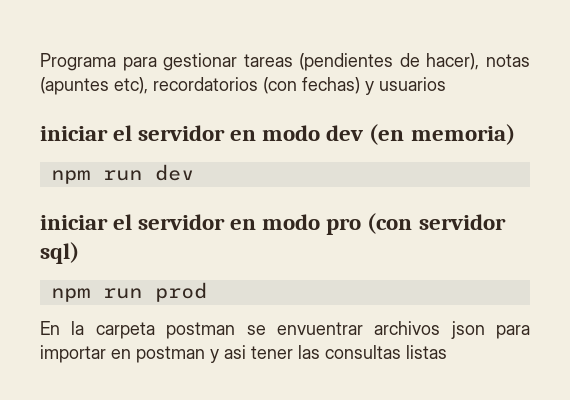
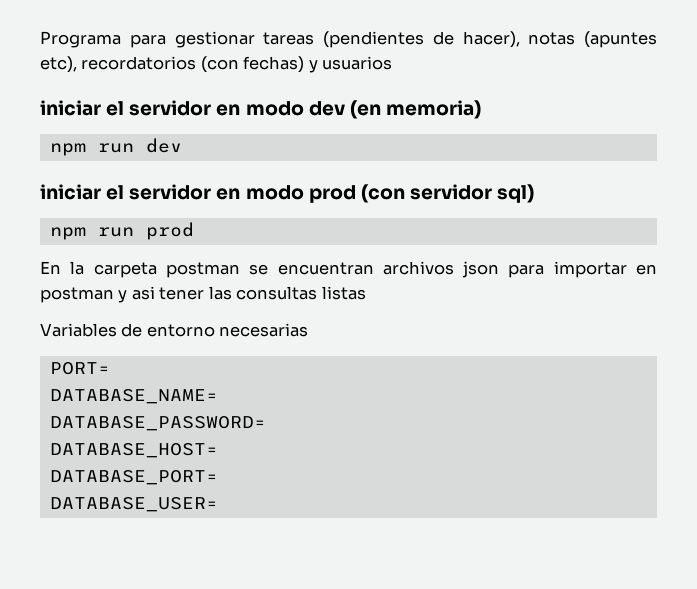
- iniciar el servidor en modo pro (con servidor sql)
+ iniciar el servidor en modo prod (con servidor sql)
- En la carpeta postman se envuentrar archivos json para importar en postman y asi tener las consultas listas
+ En la carpeta postman se encuentran archivos json para importar en postman y asi tener las consultas listas
+ Variables de entorno necesarias
+ PORT=
+ DATABASE_NAME=
+ DATABASE_PASSWORD=
+ DATABASE_HOST=
+ DATABASE_PORT=
+ DATABASE_USER=

